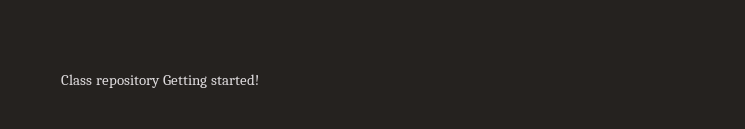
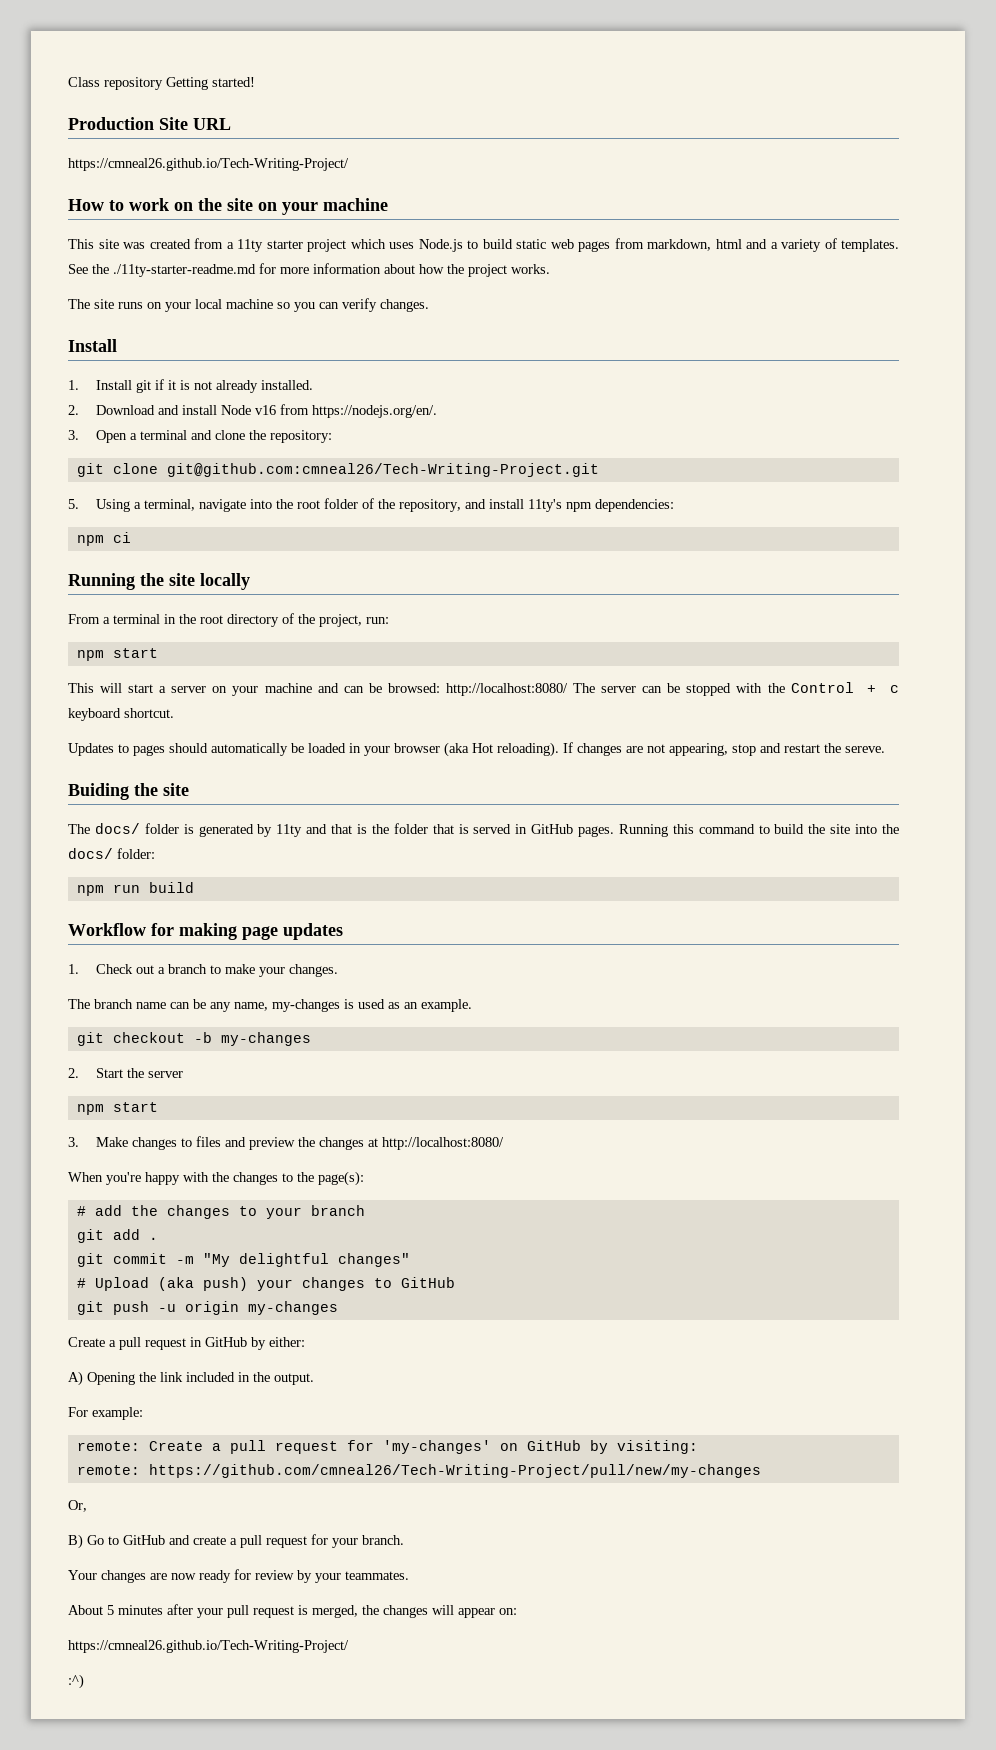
+ Production Site URL
+ https://cmneal26.github.io/Tech-Writing-Project/
+ How to work on the site on your machine
+ This site was created from a 11ty starter project which uses Node.js to build static web pages from markdown, html and a variety of templates. See the ./11ty-starter-readme.md for more information about how the project works.
+ The site runs on your local machine so you can verify changes.
+ Install
+ 1. Install git if it is not already installed.
+ 2. Download and install Node v16 from https://nodejs.org/en/.
+ 3. Open a terminal and clone the repository:
+ git clone git@github.com:cmneal26/Tech-Writing-Project.git
+ 5. Using a terminal, navigate into the root folder of the repository, and install 11ty's npm dependencies:
+ npm ci
+ Running the site locally
+ From a terminal in the root directory of the project, run:
+ npm start
+ This will start a server on your machine and can be browsed: http://localhost:8080/ The server can be stopped with the Control + c keyboard shortcut.
+ Updates to pages should automatically be loaded in your browser (aka Hot reloading). If changes are not appearing, stop and restart the sereve.
+ Buiding the site
+ The docs/ folder is generated by 11ty and that is the folder that is served in GitHub pages. Running this command to build the site into the docs/ folder:
+ npm run build
+ Workflow for making page updates
+ 1. Check out a branch to make your changes.
+ The branch name can be any name, my-changes is used as an example.
+ git checkout -b my-changes
+ 2. Start the server
+ npm start
+ 3. Make changes to files and preview the changes at http://localhost:8080/
+ When you're happy with the changes to the page(s):
+ # add the changes to your branch
+ git add .
+ git commit -m "My delightful changes"
+ # Upload (aka push) your changes to GitHub
+ git push -u origin my-changes
+ Create a pull request in GitHub by either:
+ A) Opening the link included in the output.
+ For example:
+ remote: Create a pull request for 'my-changes' on GitHub by visiting:
+ remote: https://github.com/cmneal26/Tech-Writing-Project/pull/new/my-changes
+ Or,
+ B) Go to GitHub and create a pull request for your branch.
+ Your changes are now ready for review by your teammates.
+ About 5 minutes after your pull request is merged, the changes will appear on:
+ https://cmneal26.github.io/Tech-Writing-Project/
+ :^)

